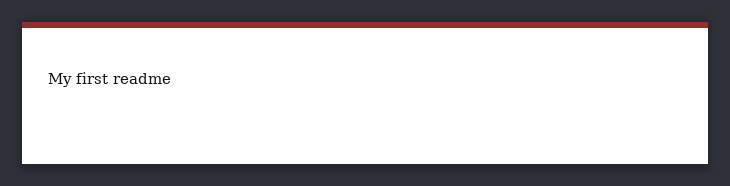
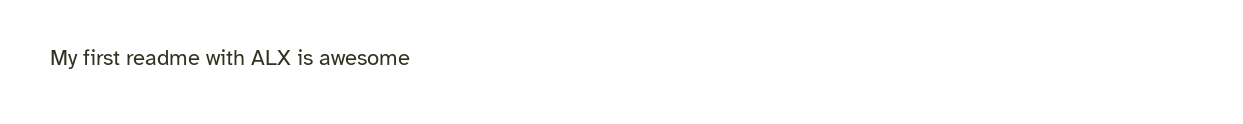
- My first readme
+ My first readme with ALX is awesome

